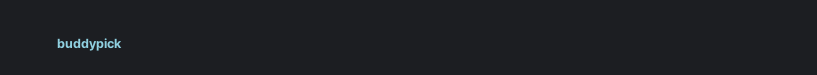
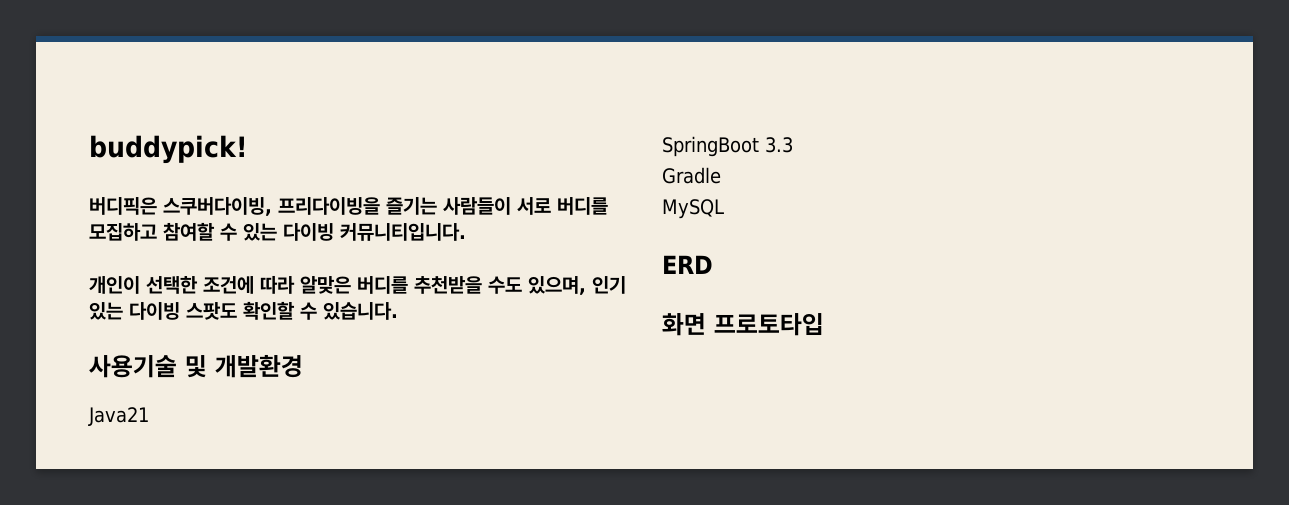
- buddypick
+ buddypick!
+ 버디픽은 스쿠버다이빙, 프리다이빙을 즐기는 사람들이 서로 버디를 모집하고 참여할 수 있는 다이빙 커뮤니티입니다.
+ 개인이 선택한 조건에 따라 알맞은 버디를 추천받을 수도 있으며, 인기 있는 다이빙 스팟도 확인할 수 있습니다.
+ 사용기술 및 개발환경
+ Java21
+ SpringBoot 3.3
+ Gradle
+ MySQL
+ ERD
+ 화면 프로토타입

